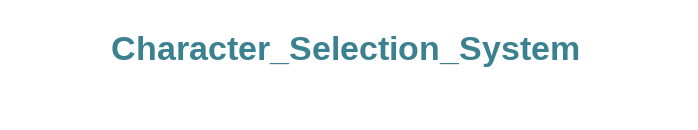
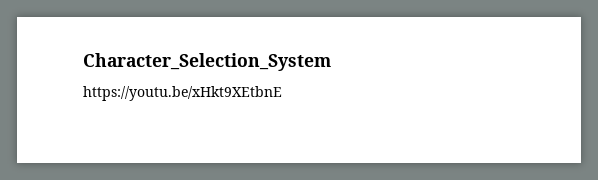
+ https://youtu.be/xHkt9XEtbnE

